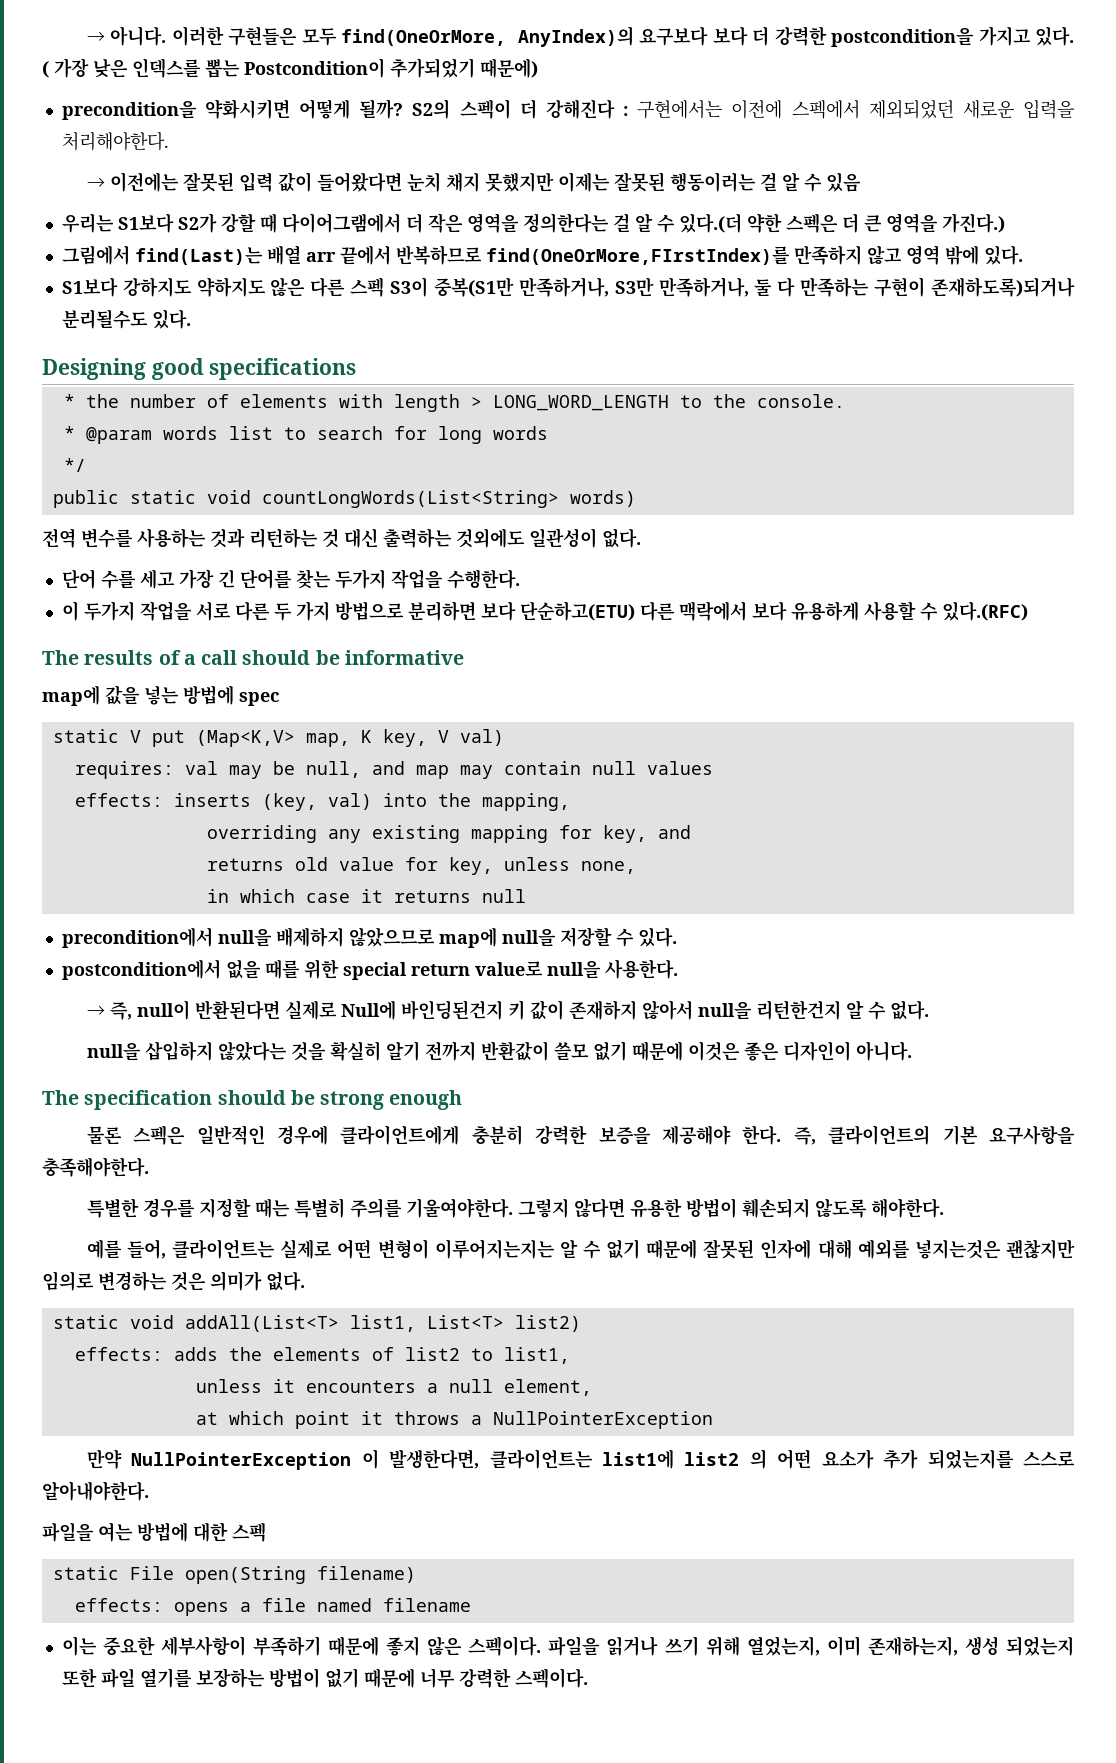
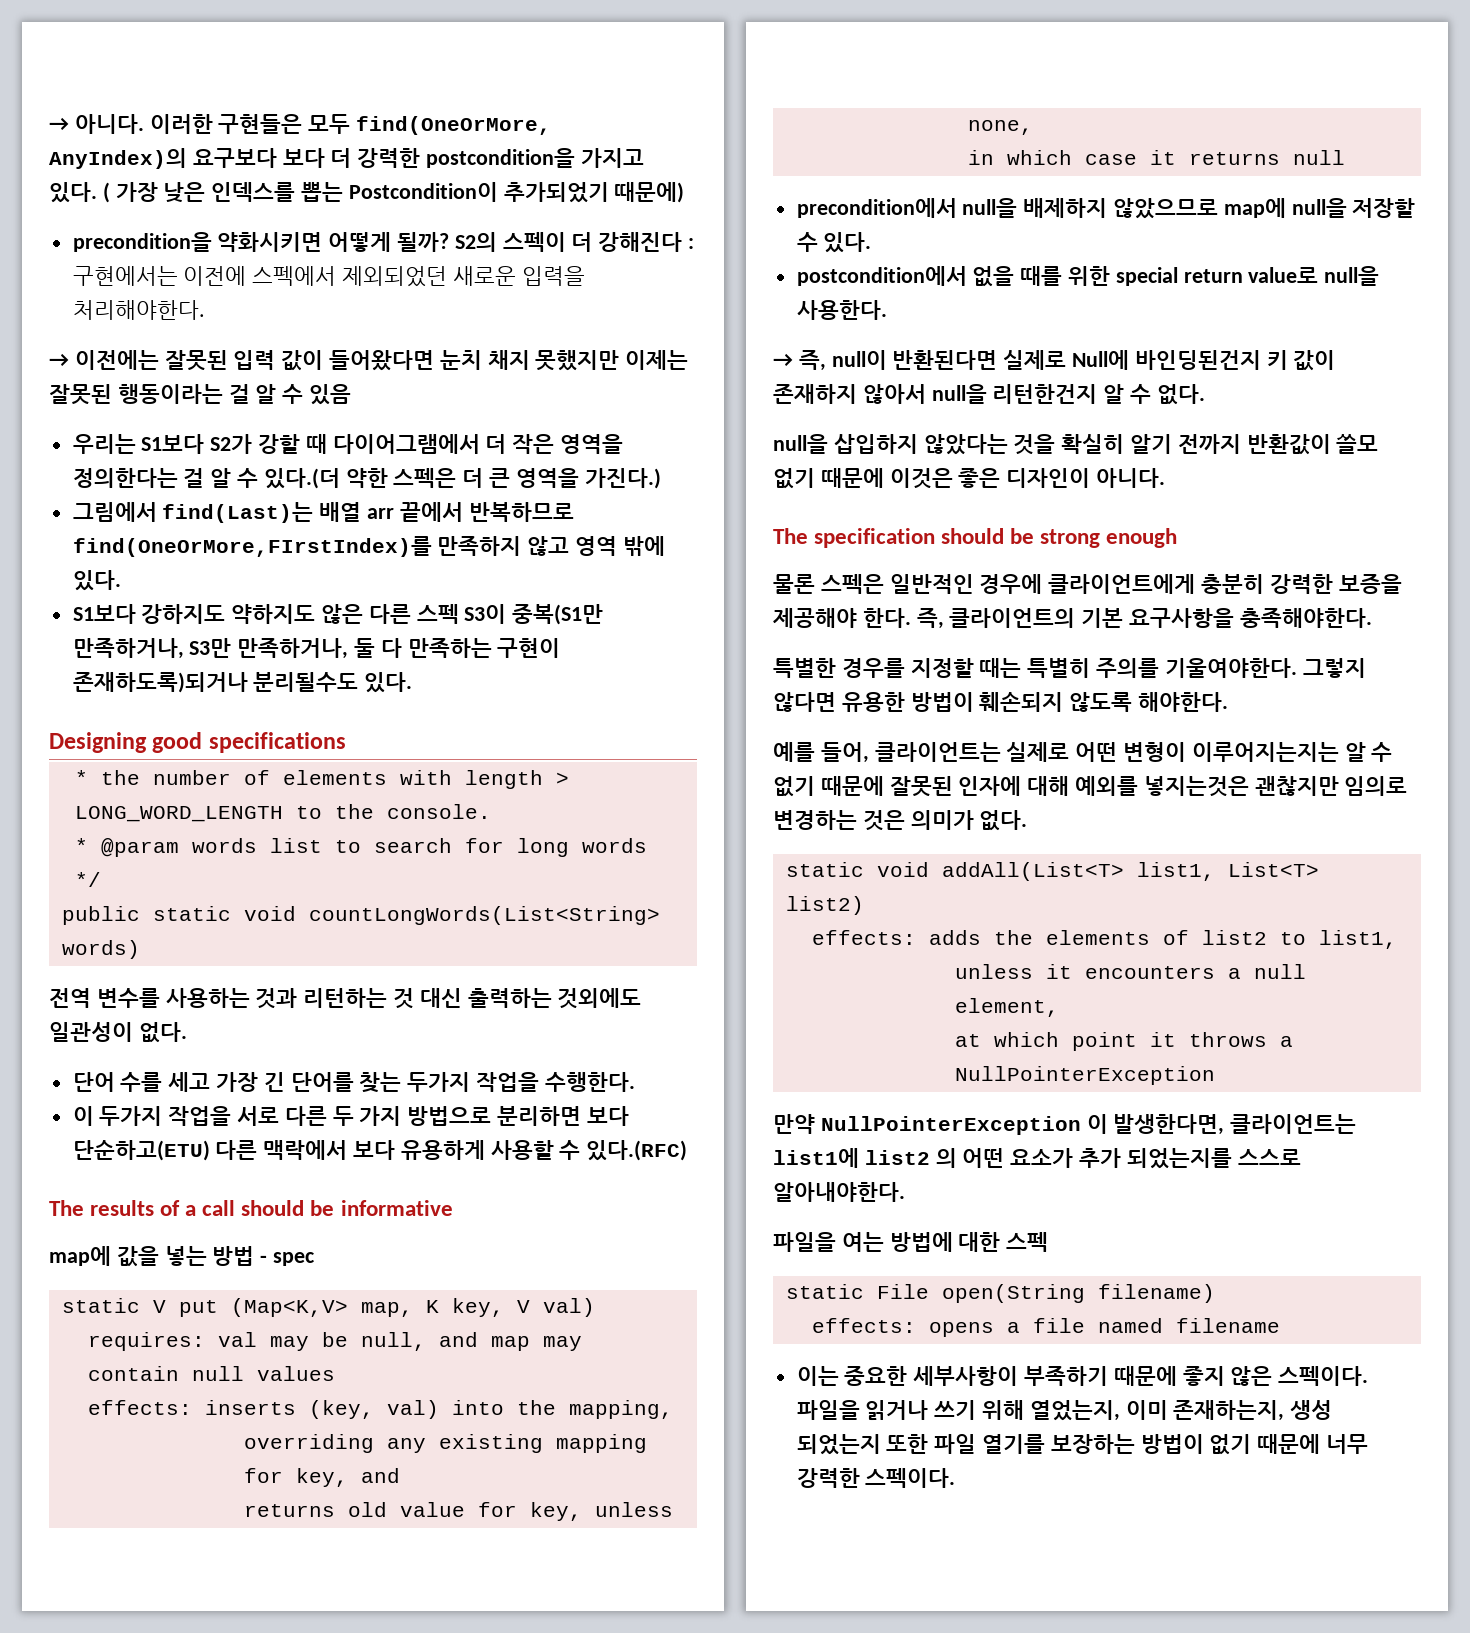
- → 이전에는 잘못된 입력 값이 들어왔다면 눈치 채지 못했지만 이제는 잘못된 행동이러는 걸 알 수 있음
+ → 이전에는 잘못된 입력 값이 들어왔다면 눈치 채지 못했지만 이제는 잘못된 행동이라는 걸 알 수 있음
- map에 값을 넣는 방법에 spec
+ map에 값을 넣는 방법 - spec

